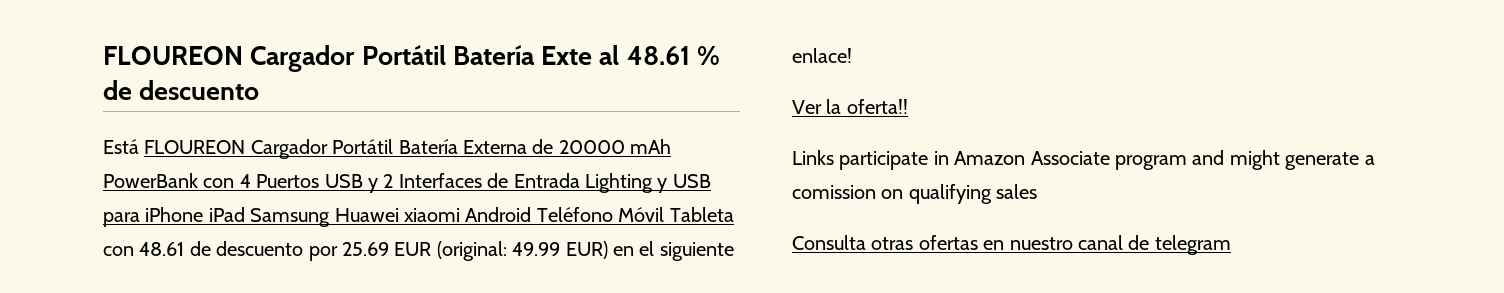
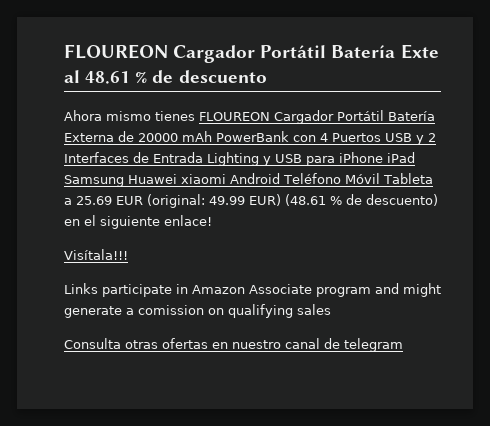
- Está FLOUREON Cargador Portátil Batería Externa de 20000 mAh PowerBank con 4 Puertos USB y 2 Interfaces de Entrada Lighting y USB para iPhone iPad Samsung Huawei xiaomi Android Teléfono Móvil Tableta con 48.61 de descuento por 25.69 EUR (original: 49.99 EUR) en el siguiente enlace!
+ Ahora mismo tienes FLOUREON Cargador Portátil Batería Externa de 20000 mAh PowerBank con 4 Puertos USB y 2 Interfaces de Entrada Lighting y USB para iPhone iPad Samsung Huawei xiaomi Android Teléfono Móvil Tableta a 25.69 EUR (original: 49.99 EUR) (48.61 % de descuento) en el siguiente enlace!
- Ver la oferta!!
+ Visítala!!!

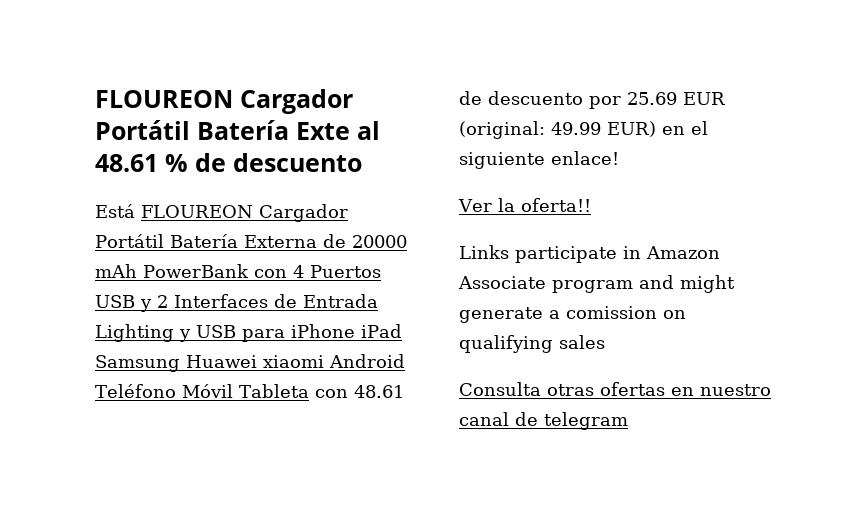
- Ahora mismo tienes FLOUREON Cargador Portátil Batería Externa de 20000 mAh PowerBank con 4 Puertos USB y 2 Interfaces de Entrada Lighting y USB para iPhone iPad Samsung Huawei xiaomi Android Teléfono Móvil Tableta a 25.69 EUR (original: 49.99 EUR) (48.61 % de descuento) en el siguiente enlace!
+ Está FLOUREON Cargador Portátil Batería Externa de 20000 mAh PowerBank con 4 Puertos USB y 2 Interfaces de Entrada Lighting y USB para iPhone iPad Samsung Huawei xiaomi Android Teléfono Móvil Tableta con 48.61 de descuento por 25.69 EUR (original: 49.99 EUR) en el siguiente enlace!
- Visítala!!!
+ Ver la oferta!!

